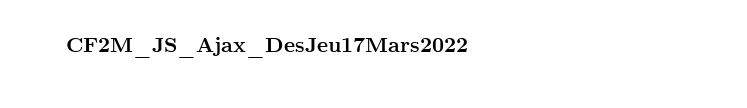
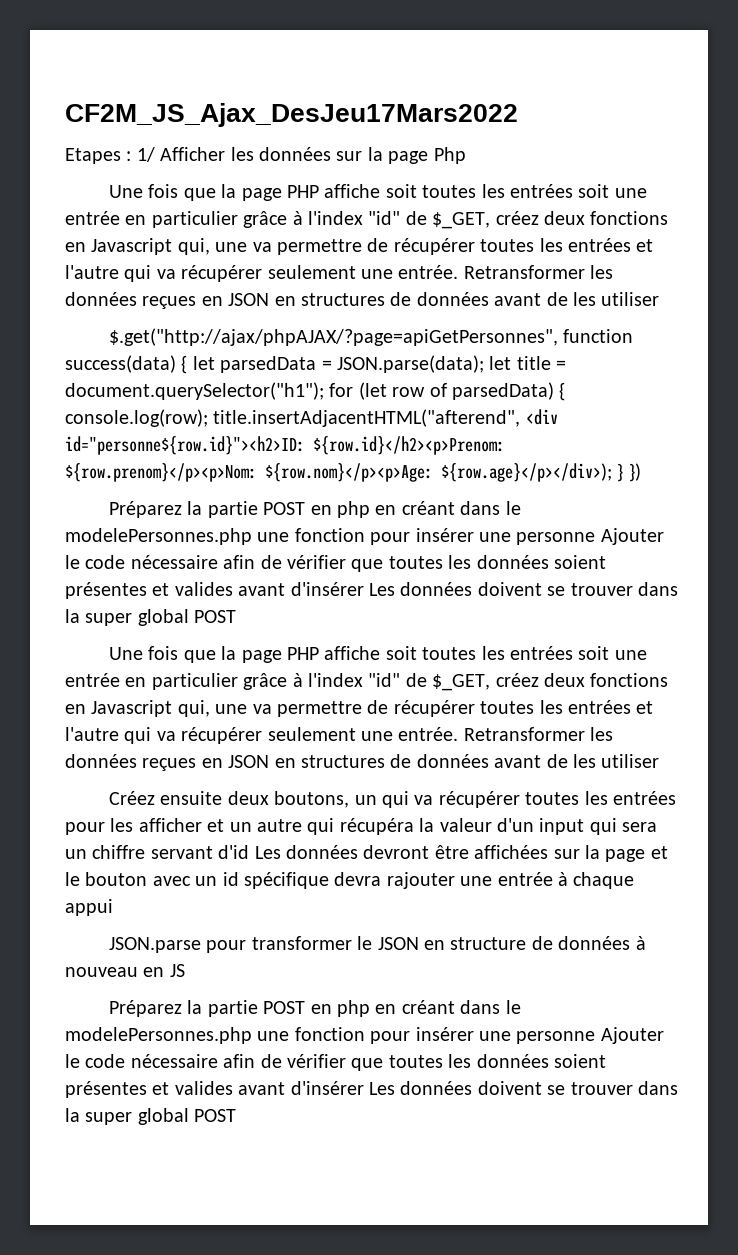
+ Etapes : 1/ Afficher les données sur la page Php
+ Une fois que la page PHP affiche soit toutes les entrées soit une entrée en particulier grâce à l'index "id" de $_GET, créez deux fonctions en Javascript qui, une va permettre de récupérer toutes les entrées et l'autre qui va récupérer seulement une entrée. Retransformer les données reçues en JSON en structures de données avant de les utiliser
+ $.get("http://ajax/phpAJAX/?page=apiGetPersonnes", function success(data) { let parsedData = JSON.parse(data); let title = document.querySelector("h1"); for (let row of parsedData) { console.log(row); title.insertAdjacentHTML("afterend", <div id="personne${row.id}"><h2>ID: ${row.id}</h2><p>Prenom: ${row.prenom}</p><p>Nom: ${row.nom}</p><p>Age: ${row.age}</p></div>); } })
+ Préparez la partie POST en php en créant dans le modelePersonnes.php une fonction pour insérer une personne Ajouter le code nécessaire afin de vérifier que toutes les données soient présentes et valides avant d'insérer Les données doivent se trouver dans la super global POST
+ Une fois que la page PHP affiche soit toutes les entrées soit une entrée en particulier grâce à l'index "id" de $_GET, créez deux fonctions en Javascript qui, une va permettre de récupérer toutes les entrées et l'autre qui va récupérer seulement une entrée. Retransformer les données reçues en JSON en structures de données avant de les utiliser
+ Créez ensuite deux boutons, un qui va récupérer toutes les entrées pour les afficher et un autre qui récupéra la valeur d'un input qui sera un chiffre servant d'id Les données devront être affichées sur la page et le bouton avec un id spécifique devra rajouter une entrée à chaque appui
+ JSON.parse pour transformer le JSON en structure de données à nouveau en JS
+ Préparez la partie POST en php en créant dans le modelePersonnes.php une fonction pour insérer une personne Ajouter le code nécessaire afin de vérifier que toutes les données soient présentes et valides avant d'insérer Les données doivent se trouver dans la super global POST

